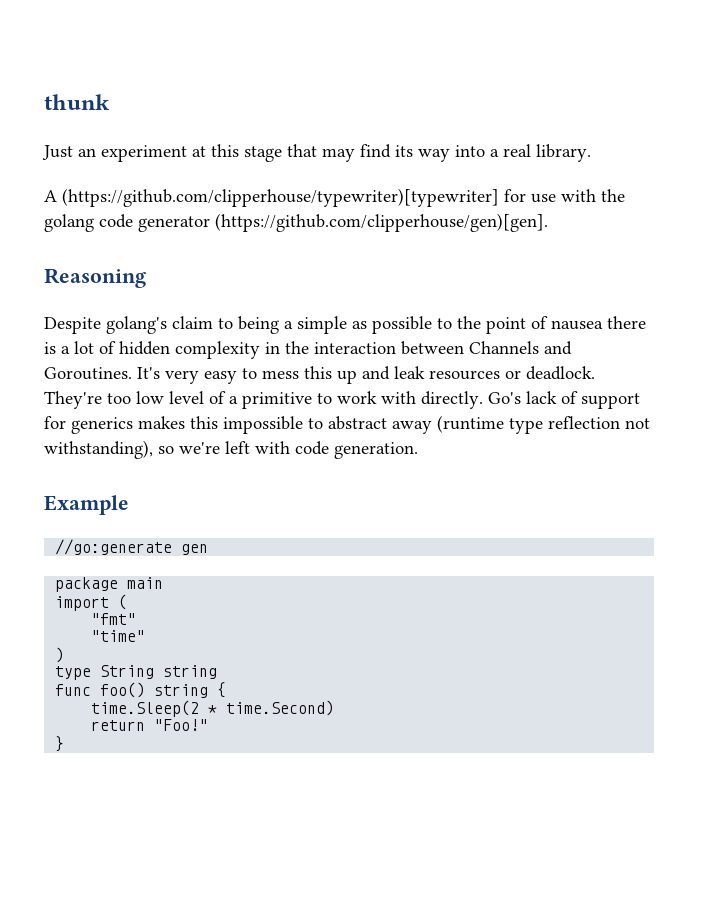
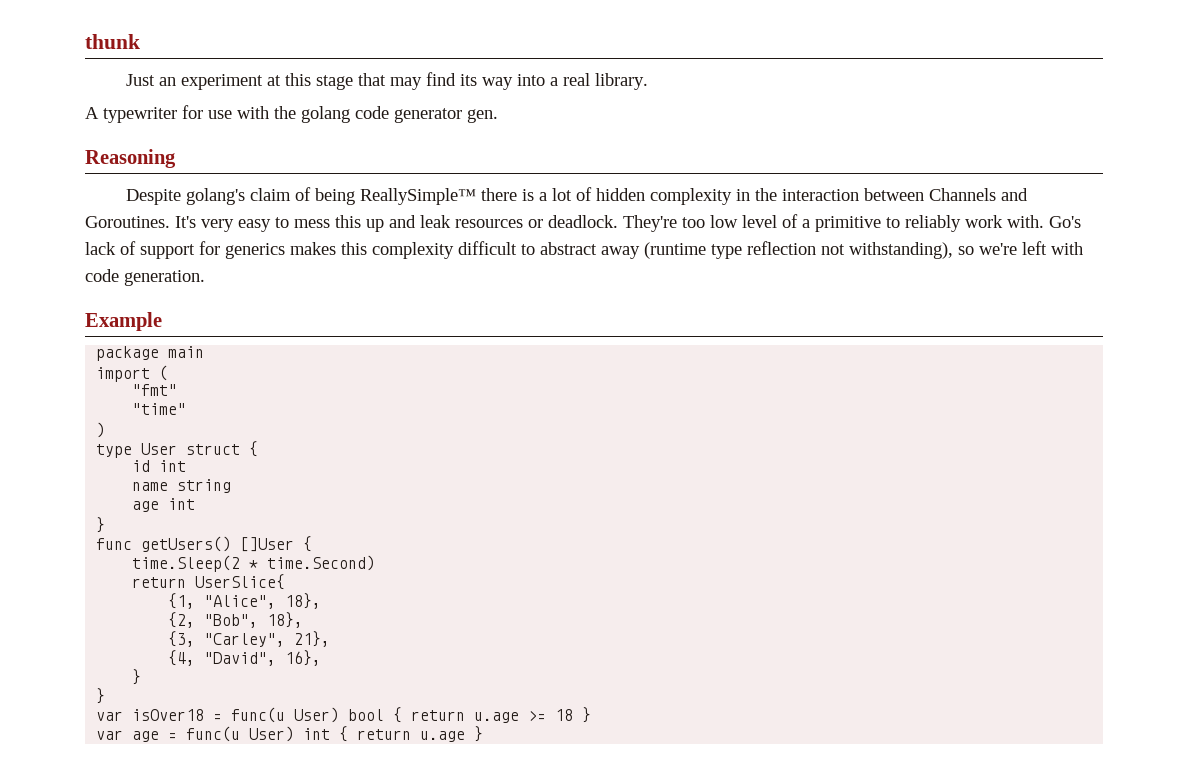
- A (https://github.com/clipperhouse/typewriter)[typewriter] for use with the golang code generator (https://github.com/clipperhouse/gen)[gen].
+ A typewriter for use with the golang code generator gen.
- Despite golang's claim to being a simple as possible to the point of nausea there is a lot of hidden complexity in the interaction between Channels and Goroutines.
+ Despite golang's claim of being ReallySimple™ there is a lot of hidden complexity in the interaction between Channels and Goroutines.
- They're too low level of a primitive to work with directly.
+ They're too low level of a primitive to reliably work with.
- Go's lack of support for generics makes this impossible to abstract away (runtime type reflection not withstanding), so we're left with code generation.
+ Go's lack of support for generics makes this complexity difficult to abstract away (runtime type reflection not withstanding), so we're left with code generation.
- //go:generate gen
- type String string
+ type User struct {
+ id int
+ name string
+ age int
+ }
- func foo() string {
+ func getUsers() []User {
- return "Foo!"
+ return UserSlice{
+ {1, "Alice", 18},
+ {2, "Bob", 18},
+ {3, "Carley", 21},
+ {4, "David", 16},
  }
+ }
+ var isOver18 = func(u User) bool { return u.age >= 18 }
+ var age = func(u User) int { return u.age }

